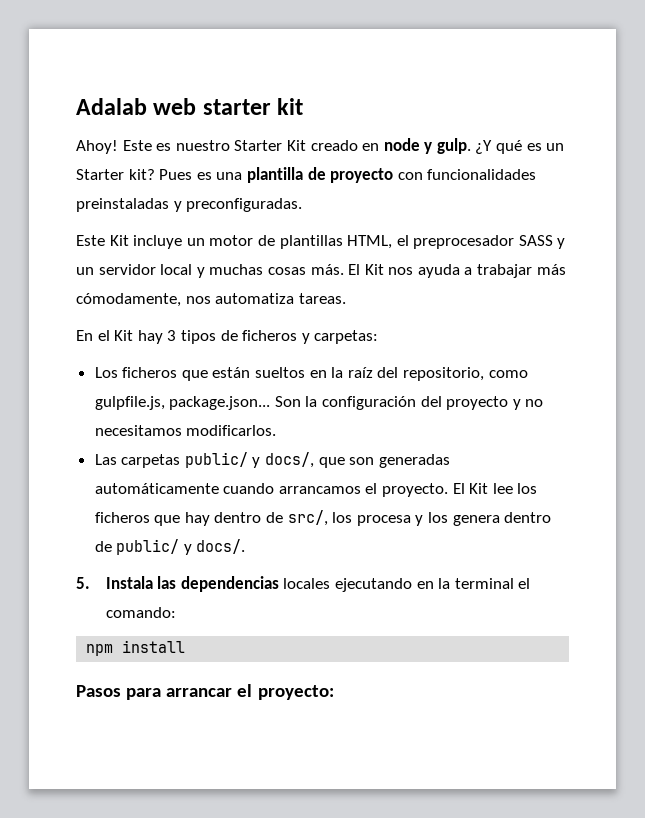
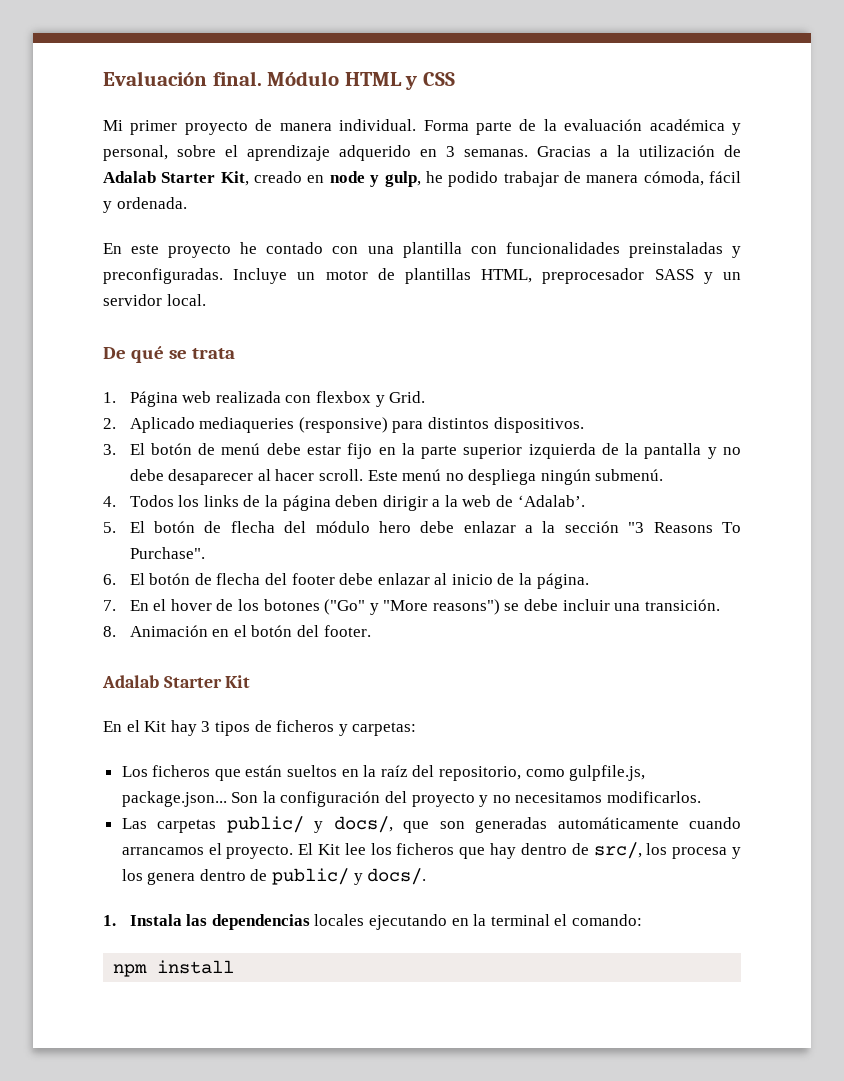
- Adalab web starter kit
- Ahoy! Este es nuestro Starter Kit creado en node y gulp. ¿Y qué es un Starter kit? Pues es una plantilla de proyecto con funcionalidades preinstaladas y preconfiguradas.
- Este Kit incluye un motor de plantillas HTML, el preprocesador SASS y un servidor local y muchas cosas más. El Kit nos ayuda a trabajar más cómodamente, nos automatiza tareas.
+ Evaluación final. Módulo HTML y CSS
+ Mi primer proyecto de manera individual. Forma parte de la evaluación académica y personal, sobre el aprendizaje adquerido en 3 semanas. Gracias a la utilización de Adalab Starter Kit, creado en node y gulp, he podido trabajar de manera cómoda, fácil y ordenada.
+ En este proyecto he contado con una plantilla con funcionalidades preinstaladas y preconfiguradas. Incluye un motor de plantillas HTML, preprocesador SASS y un servidor local.
+ De qué se trata
+ 1. Página web realizada con flexbox y Grid.
+ 2. Aplicado mediaqueries (responsive) para distintos dispositivos.
+ 3. El botón de menú debe estar fijo en la parte superior izquierda de la pantalla y no debe desaparecer al hacer scroll. Este menú no despliega ningún submenú.
+ 4. Todos los links de la página deben dirigir a la web de ‘Adalab’.
+ 5. El botón de flecha del módulo hero debe enlazar a la sección "3 Reasons To Purchase".
+ 6. El botón de flecha del footer debe enlazar al inicio de la página.
+ 7. En el hover de los botones ("Go" y "More reasons") se debe incluir una transición.
+ 8. Animación en el botón del footer.
+ Adalab Starter Kit
- 5. Instala las dependencias locales ejecutando en la terminal el comando:
+ 1. Instala las dependencias locales ejecutando en la terminal el comando:
- Pasos para arrancar el proyecto:

